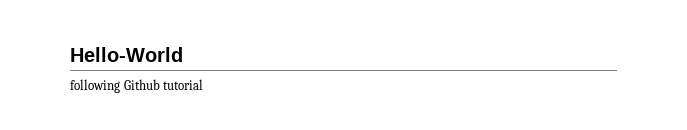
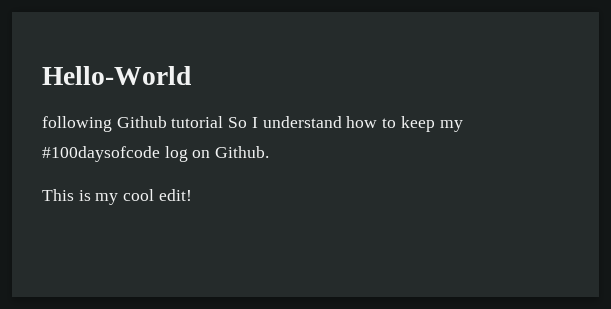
- following Github tutorial
+ following Github tutorial So I understand how to keep my #100daysofcode log on Github.
+ This is my cool edit!

